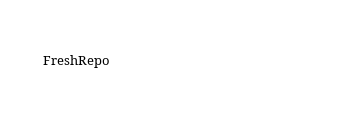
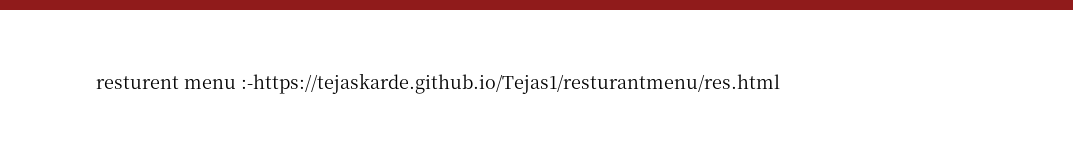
- FreshRepo
+ resturent menu :-https://tejaskarde.github.io/Tejas1/resturantmenu/res.html

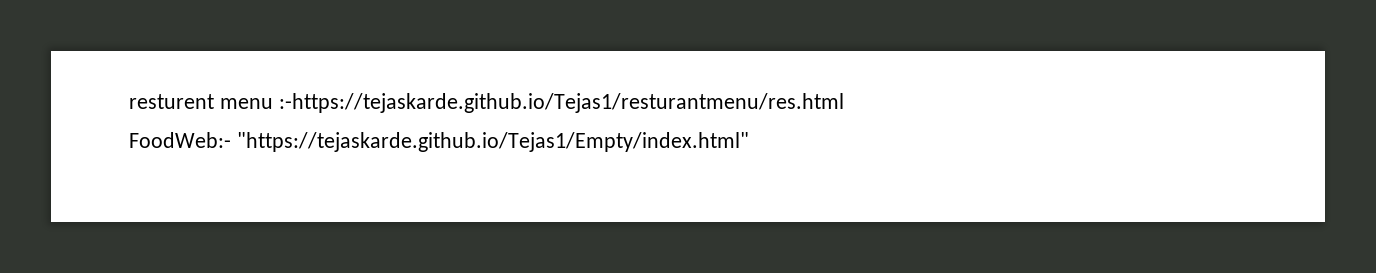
+ FoodWeb:- "https://tejaskarde.github.io/Tejas1/Empty/index.html"

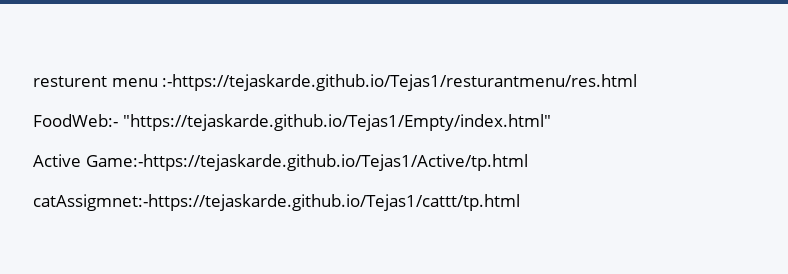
+ Active Game:-https://tejaskarde.github.io/Tejas1/Active/tp.html
+ catAssigmnet:-https://tejaskarde.github.io/Tejas1/cattt/tp.html

